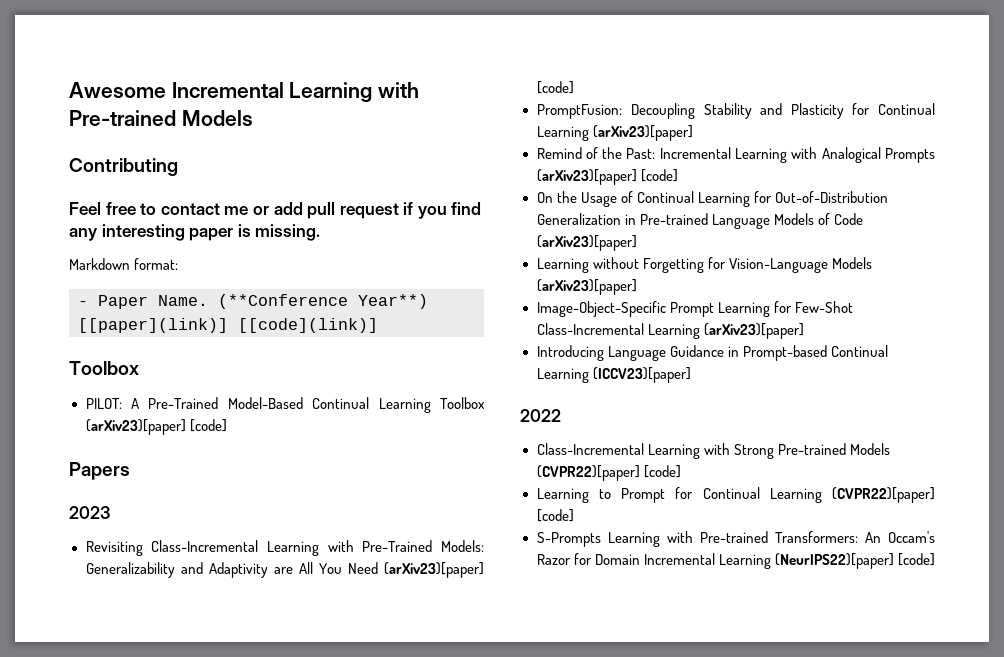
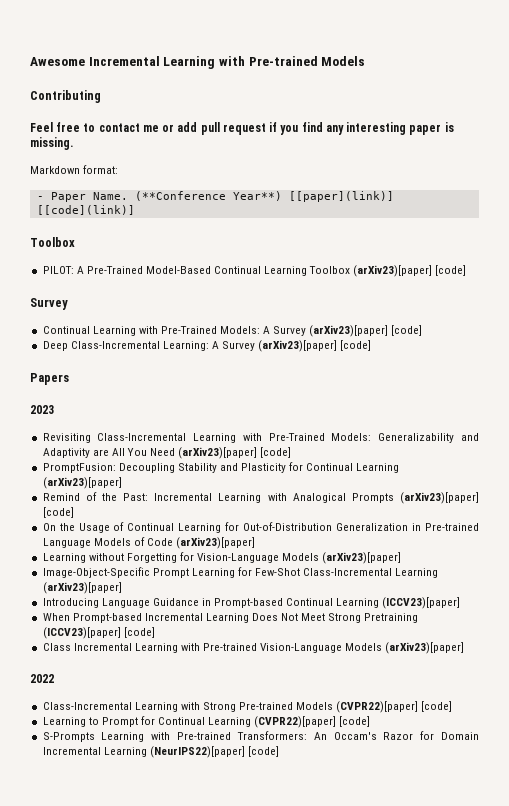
  PILOT: A Pre-Trained Model-Based Continual Learning Toolbox (arXiv23)[paper] [code]
+ Survey
+ Continual Learning with Pre-Trained Models: A Survey (arXiv23)[paper] [code]
+ Deep Class-Incremental Learning: A Survey (arXiv23)[paper] [code]
+ When Prompt-based Incremental Learning Does Not Meet Strong Pretraining (ICCV23)[paper] [code]
+ Class Incremental Learning with Pre-trained Vision-Language Models (arXiv23)[paper]

